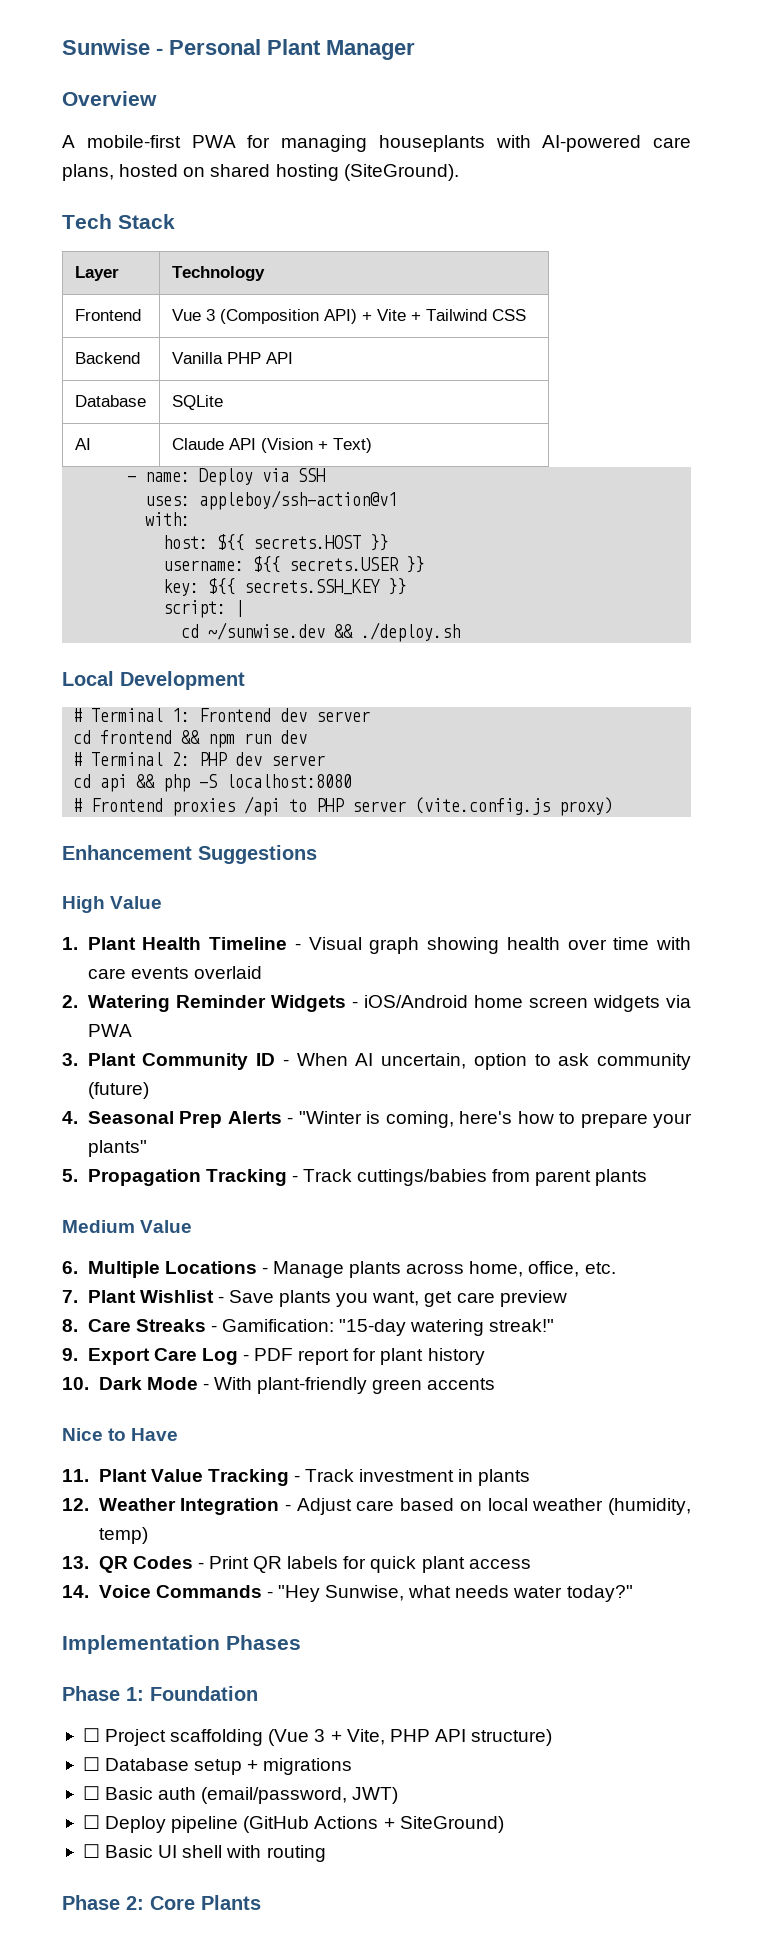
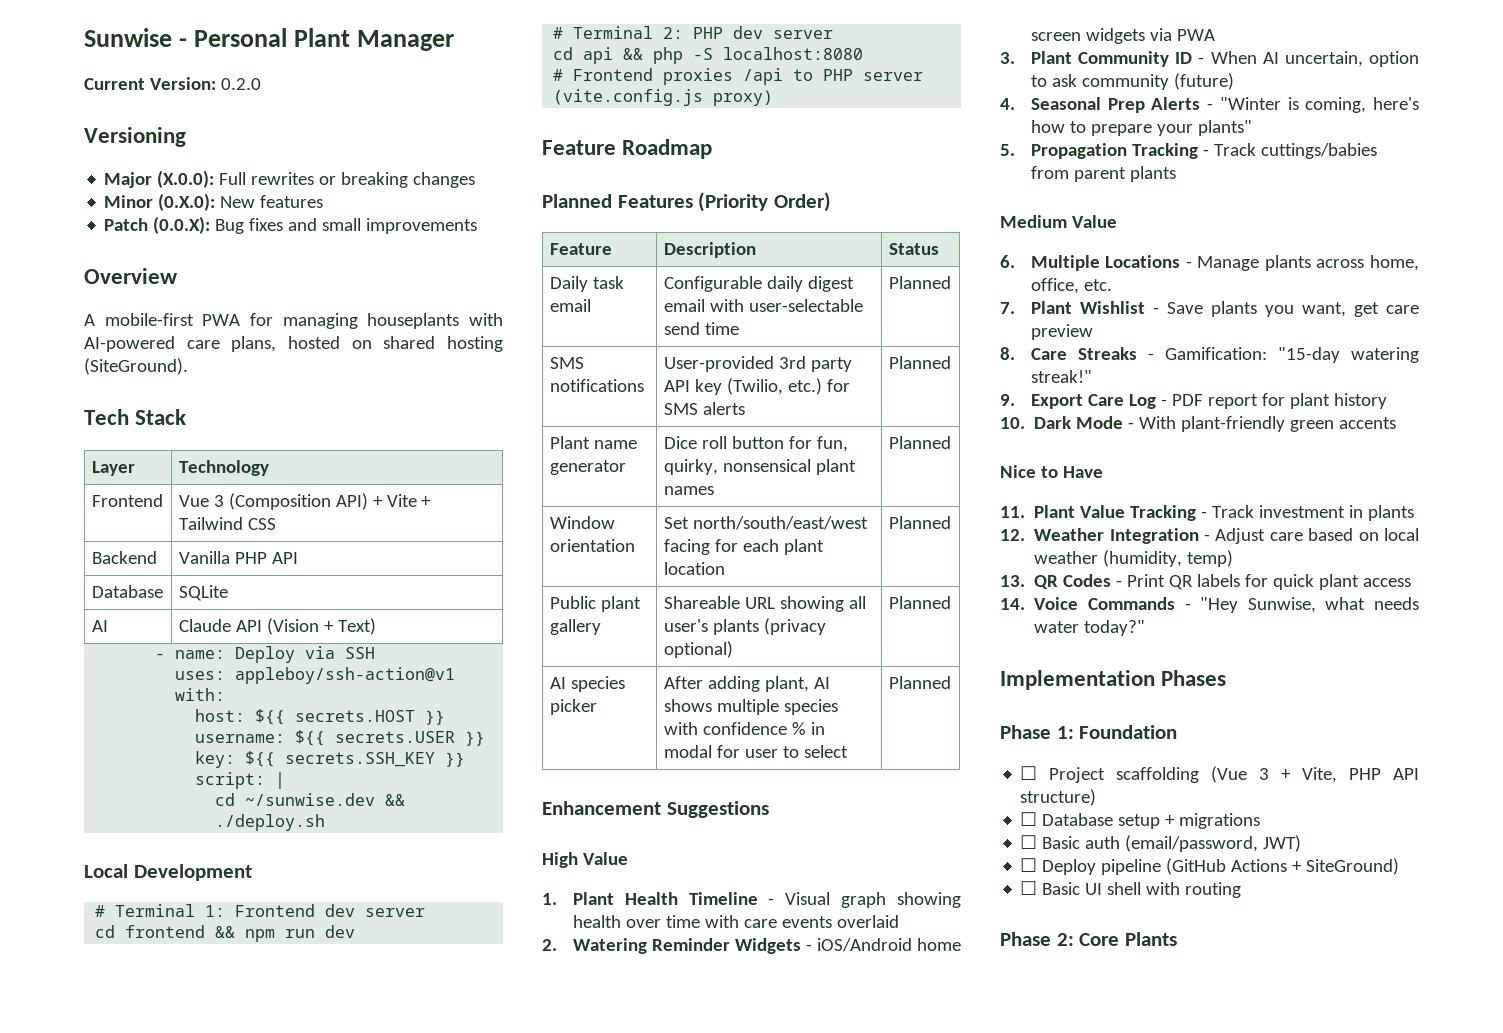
+ Current Version: 0.2.0
+ Versioning
+ Major (X.0.0): Full rewrites or breaking changes
+ Minor (0.X.0): New features
+ Patch (0.0.X): Bug fixes and small improvements
+ Feature Roadmap
+ Planned Features (Priority Order)
+ Feature | Description | Status
+ Daily task email | Configurable daily digest email with user-selectable send time | Planned
+ SMS notifications | User-provided 3rd party API key (Twilio, etc.) for SMS alerts | Planned
+ Plant name generator | Dice roll button for fun, quirky, nonsensical plant names | Planned
+ Window orientation | Set north/south/east/west facing for each plant location | Planned
+ Public plant gallery | Shareable URL showing all user's plants (privacy optional) | Planned
+ AI species picker | After adding plant, AI shows multiple species with confidence % in modal for user to select | Planned

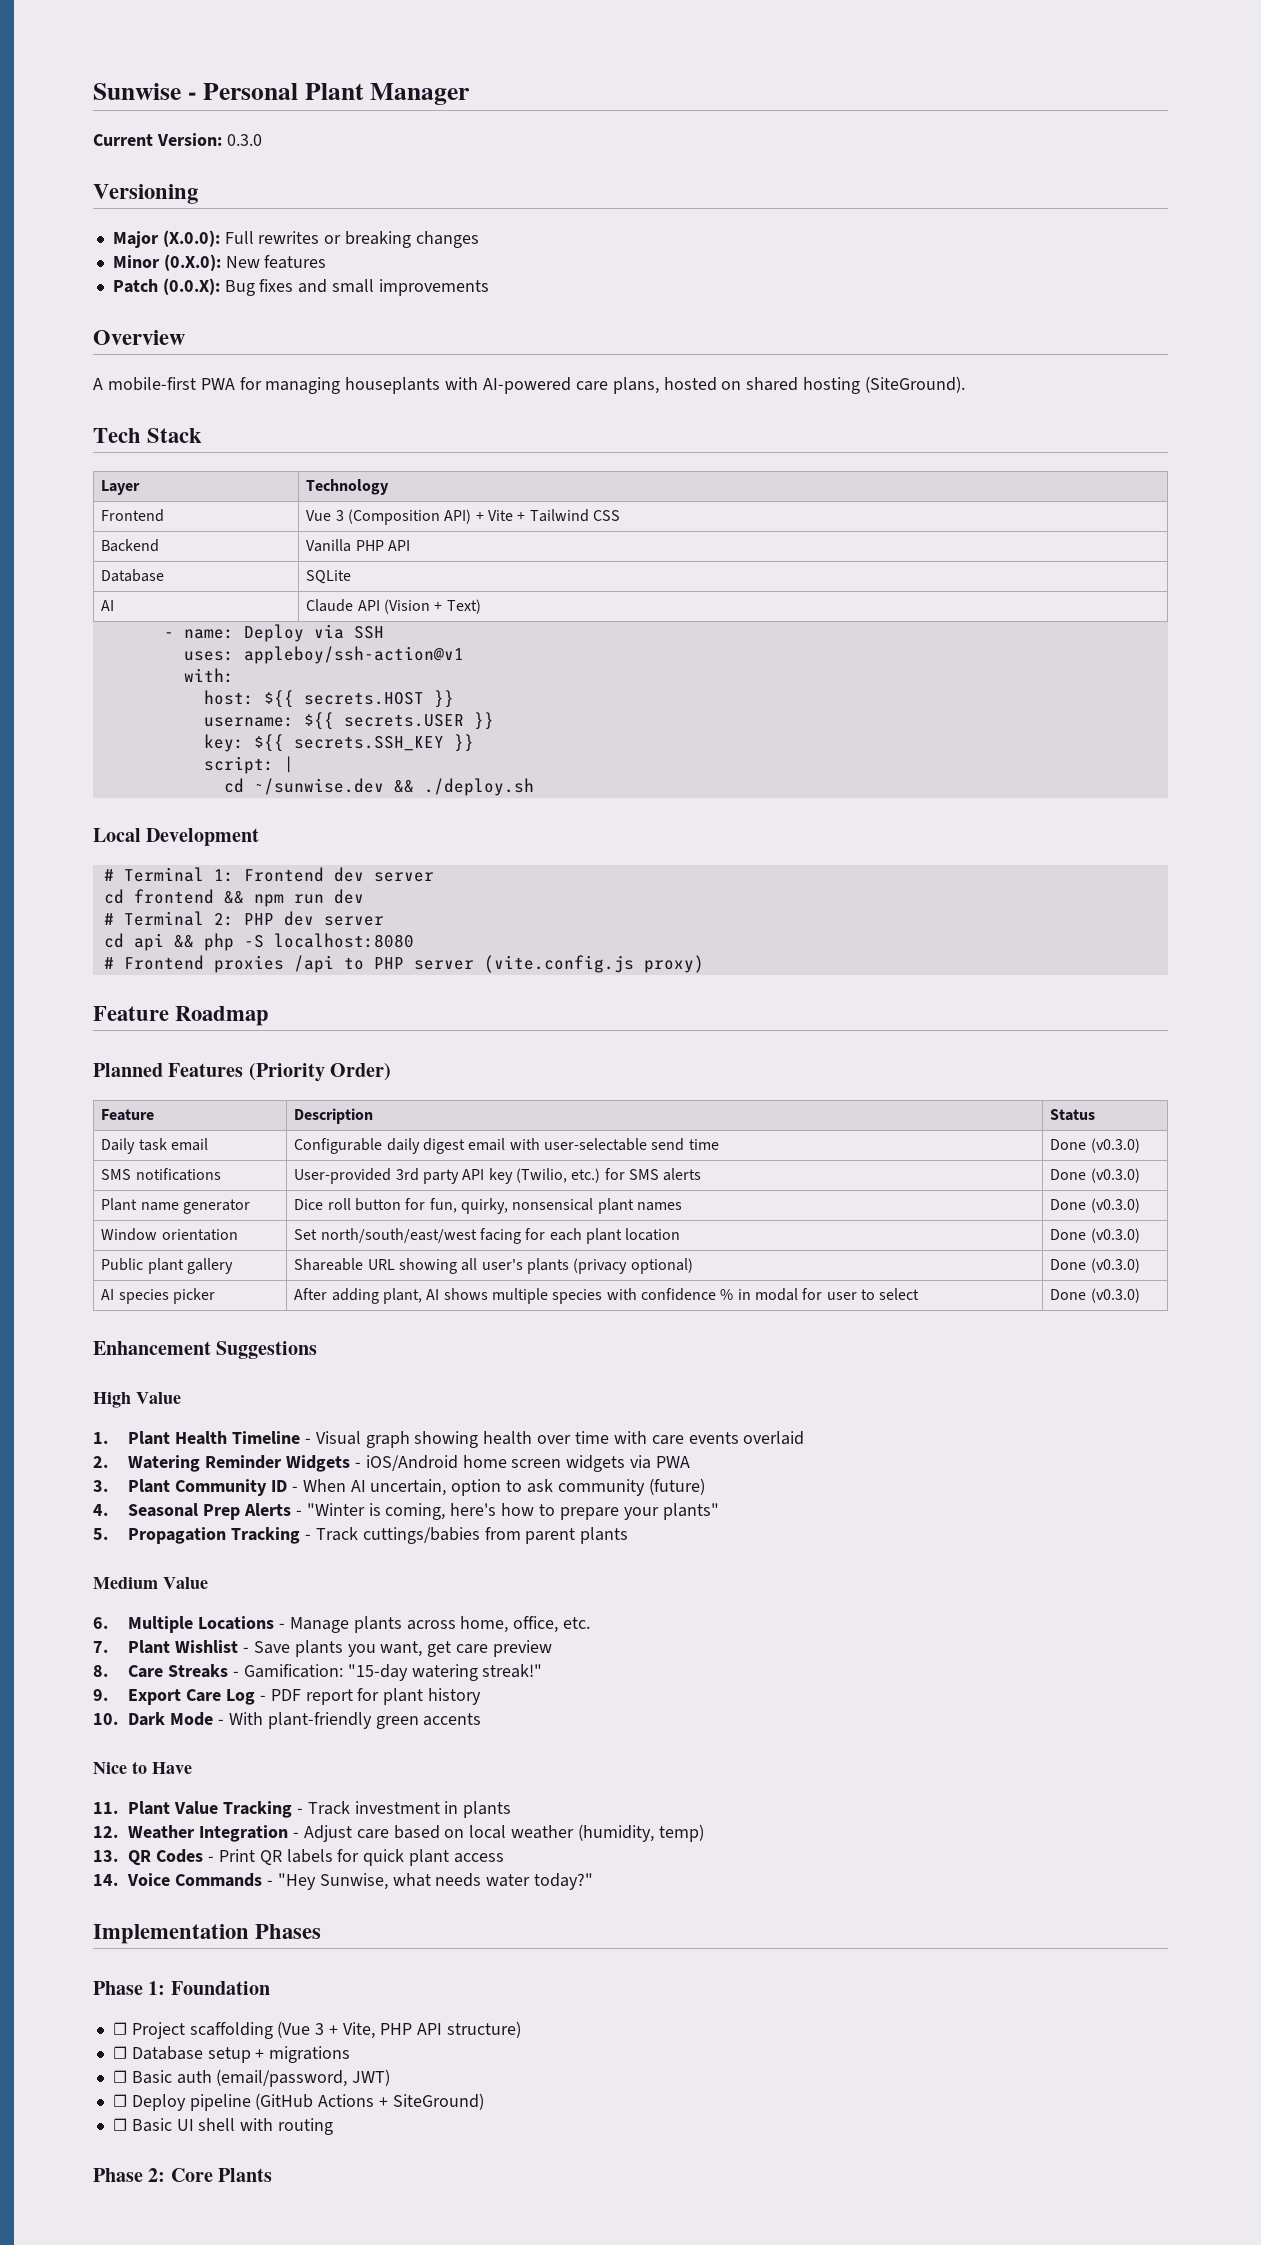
- Current Version: 0.2.0
+ Current Version: 0.3.0
- Daily task email | Configurable daily digest email with user-selectable send time | Planned
+ Daily task email | Configurable daily digest email with user-selectable send time | Done (v0.3.0)
- SMS notifications | User-provided 3rd party API key (Twilio, etc.) for SMS alerts | Planned
+ SMS notifications | User-provided 3rd party API key (Twilio, etc.) for SMS alerts | Done (v0.3.0)
- Plant name generator | Dice roll button for fun, quirky, nonsensical plant names | Planned
+ Plant name generator | Dice roll button for fun, quirky, nonsensical plant names | Done (v0.3.0)
- Window orientation | Set north/south/east/west facing for each plant location | Planned
+ Window orientation | Set north/south/east/west facing for each plant location | Done (v0.3.0)
- Public plant gallery | Shareable URL showing all user's plants (privacy optional) | Planned
+ Public plant gallery | Shareable URL showing all user's plants (privacy optional) | Done (v0.3.0)
- AI species picker | After adding plant, AI shows multiple species with confidence % in modal for user to select | Planned
+ AI species picker | After adding plant, AI shows multiple species with confidence % in modal for user to select | Done (v0.3.0)

